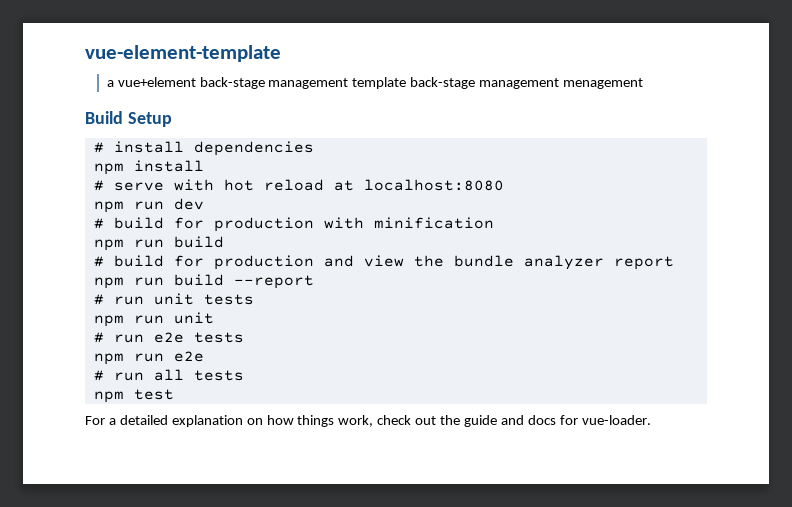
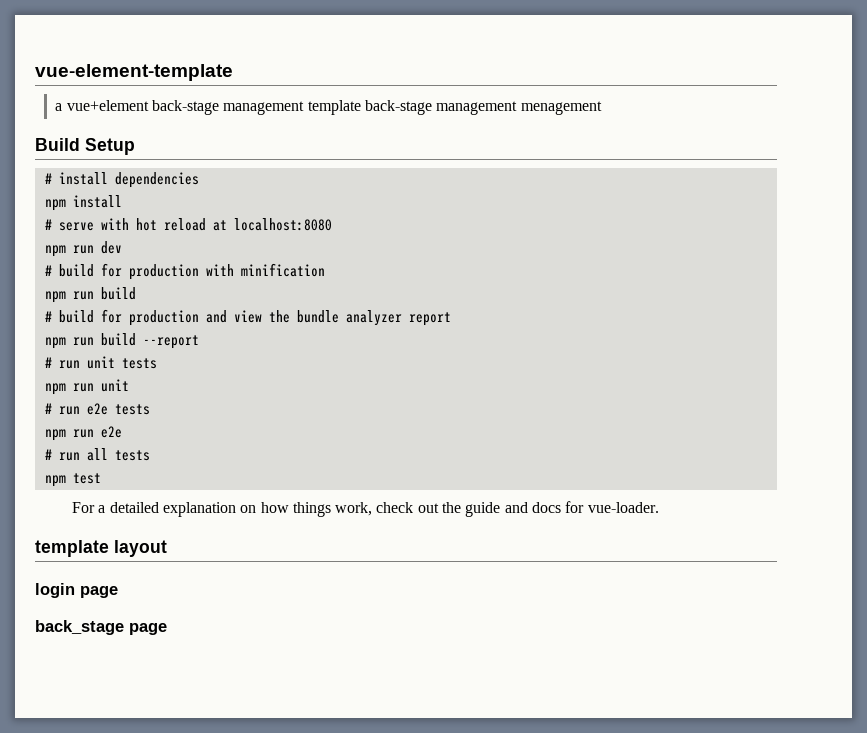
+ template layout
+ login page
+ back_stage page

